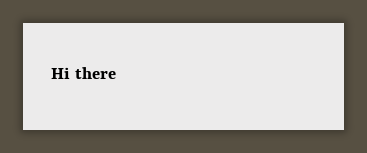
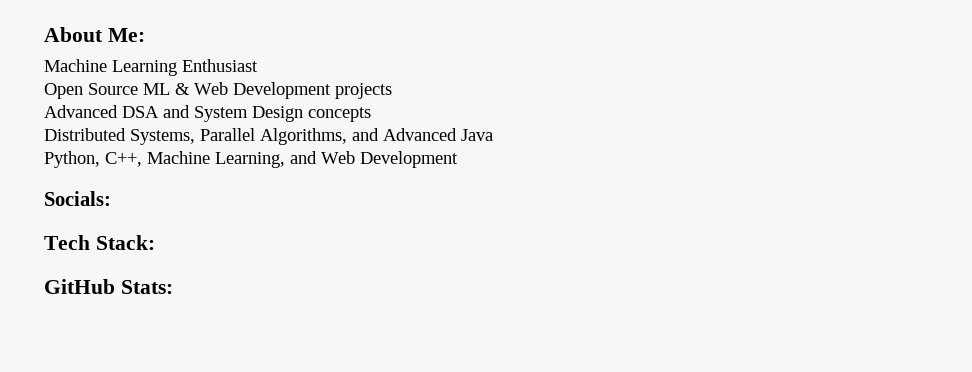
- Hi there
+ About Me:
+ Machine Learning Enthusiast
+ Open Source ML & Web Development projects
+ Advanced DSA and System Design concepts
+ Distributed Systems, Parallel Algorithms, and Advanced Java
+ Python, C++, Machine Learning, and Web Development
+ Socials:
+ Tech Stack:
+ GitHub Stats:

